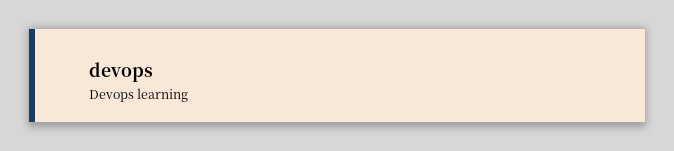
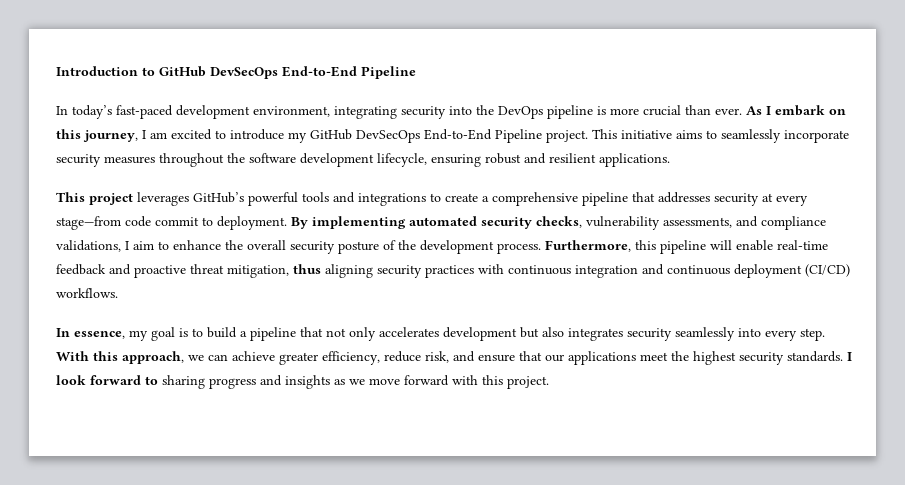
- devops
- Devops learning
+ Introduction to GitHub DevSecOps End-to-End Pipeline
+ In today’s fast-paced development environment, integrating security into the DevOps pipeline is more crucial than ever. As I embark on this journey, I am excited to introduce my GitHub DevSecOps End-to-End Pipeline project. This initiative aims to seamlessly incorporate security measures throughout the software development lifecycle, ensuring robust and resilient applications.
+ This project leverages GitHub’s powerful tools and integrations to create a comprehensive pipeline that addresses security at every stage—from code commit to deployment. By implementing automated security checks, vulnerability assessments, and compliance validations, I aim to enhance the overall security posture of the development process. Furthermore, this pipeline will enable real-time feedback and proactive threat mitigation, thus aligning security practices with continuous integration and continuous deployment (CI/CD) workflows.
+ In essence, my goal is to build a pipeline that not only accelerates development but also integrates security seamlessly into every step. With this approach, we can achieve greater efficiency, reduce risk, and ensure that our applications meet the highest security standards. I look forward to sharing progress and insights as we move forward with this project.

